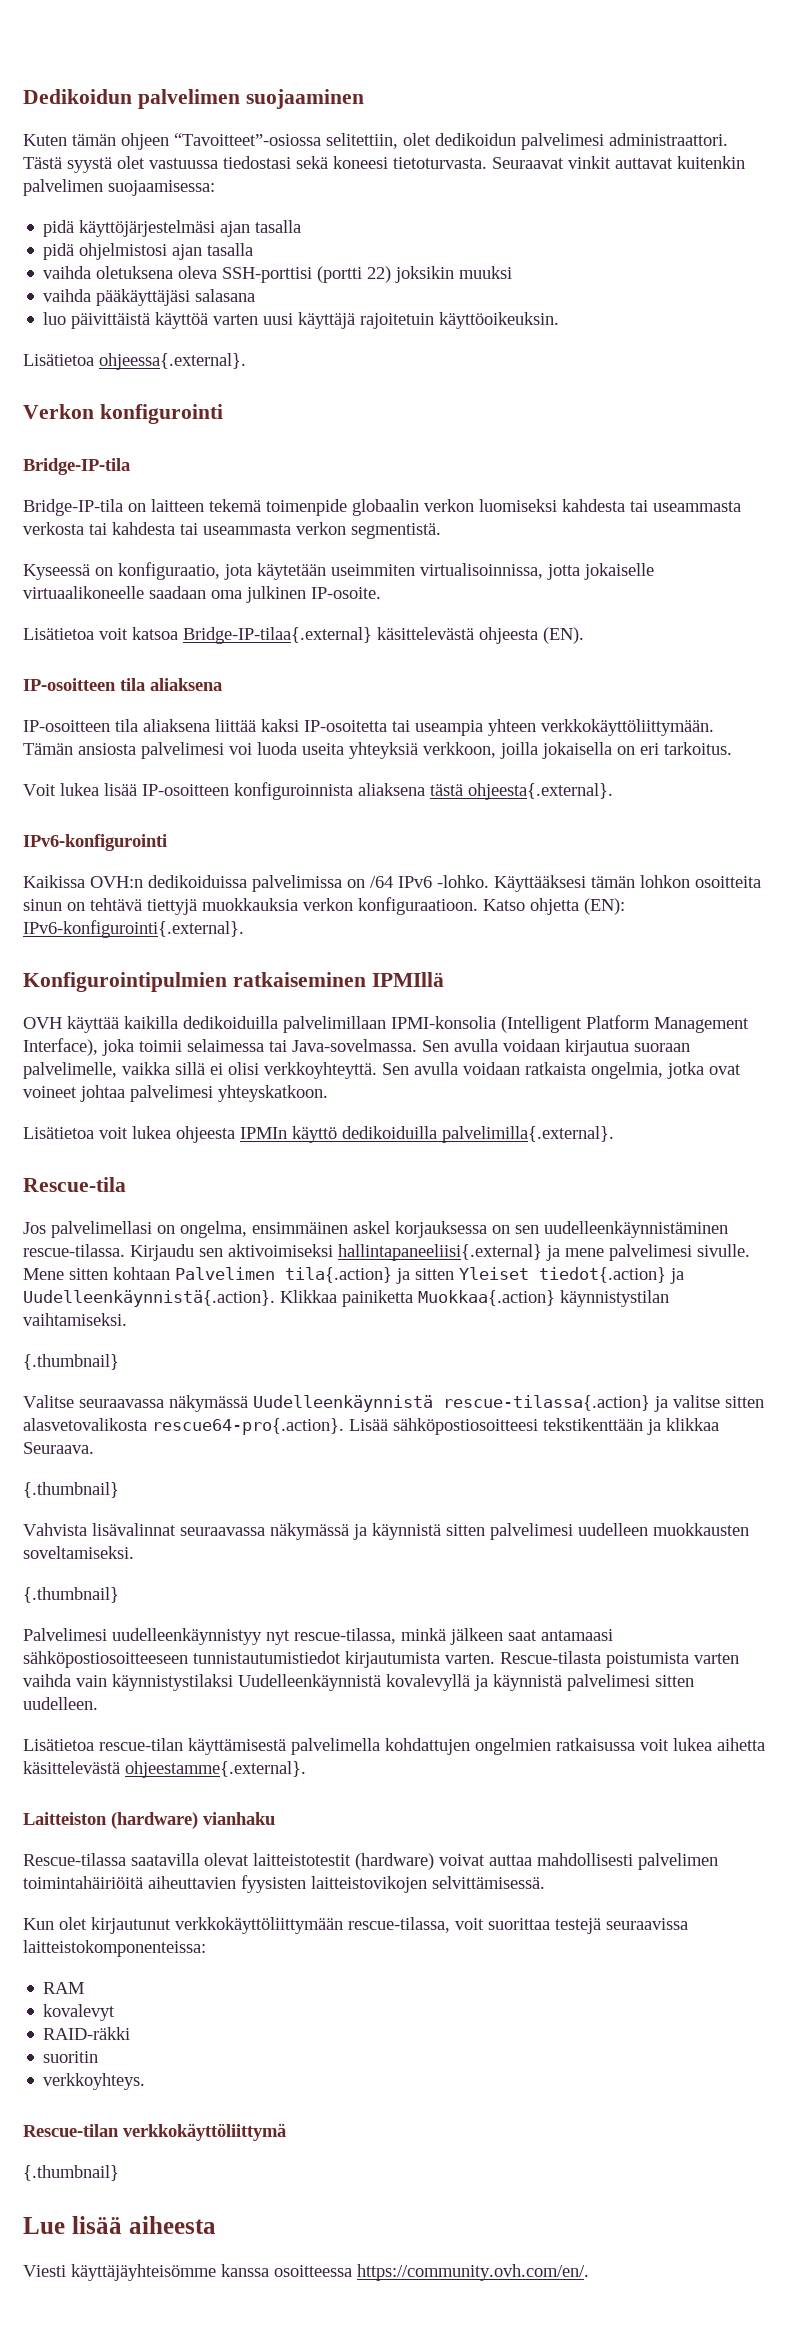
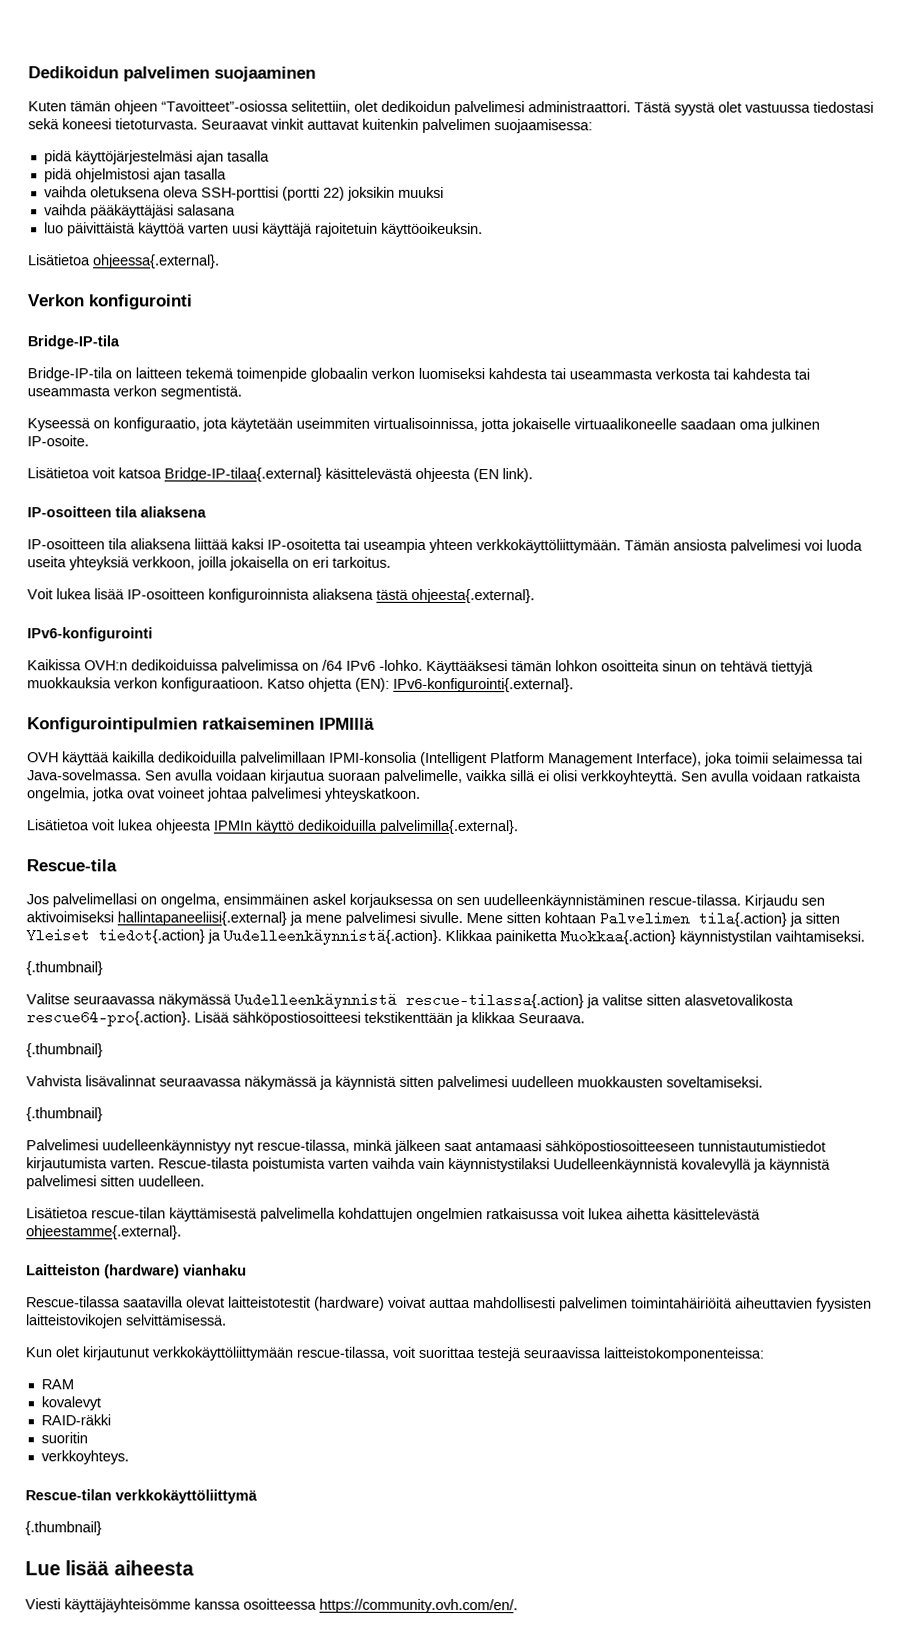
- Lisätietoa voit katsoa Bridge-IP-tilaa{.external} käsittelevästä ohjeesta (EN).
+ Lisätietoa voit katsoa Bridge-IP-tilaa{.external} käsittelevästä ohjeesta (EN link).

